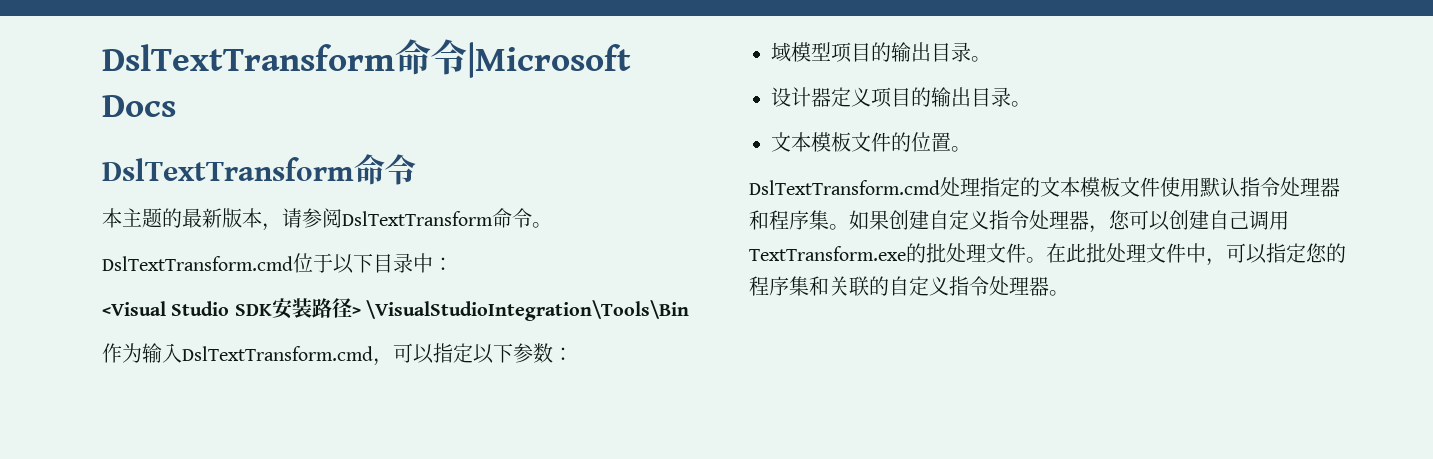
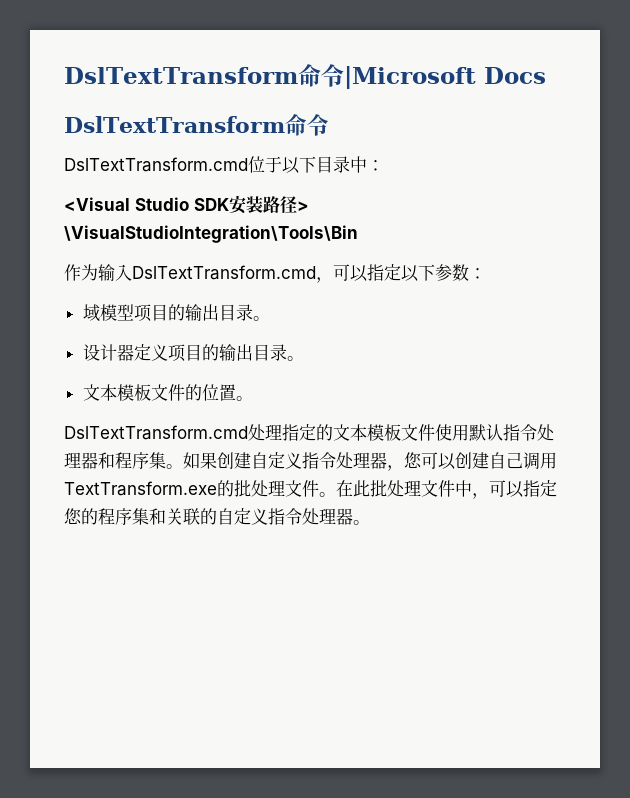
- 本主题的最新版本，请参阅DslTextTransform命令。

